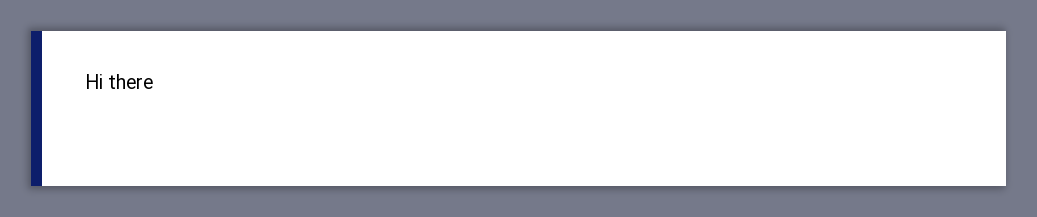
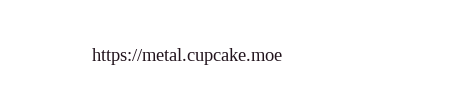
- Hi there
+ https://metal.cupcake.moe

